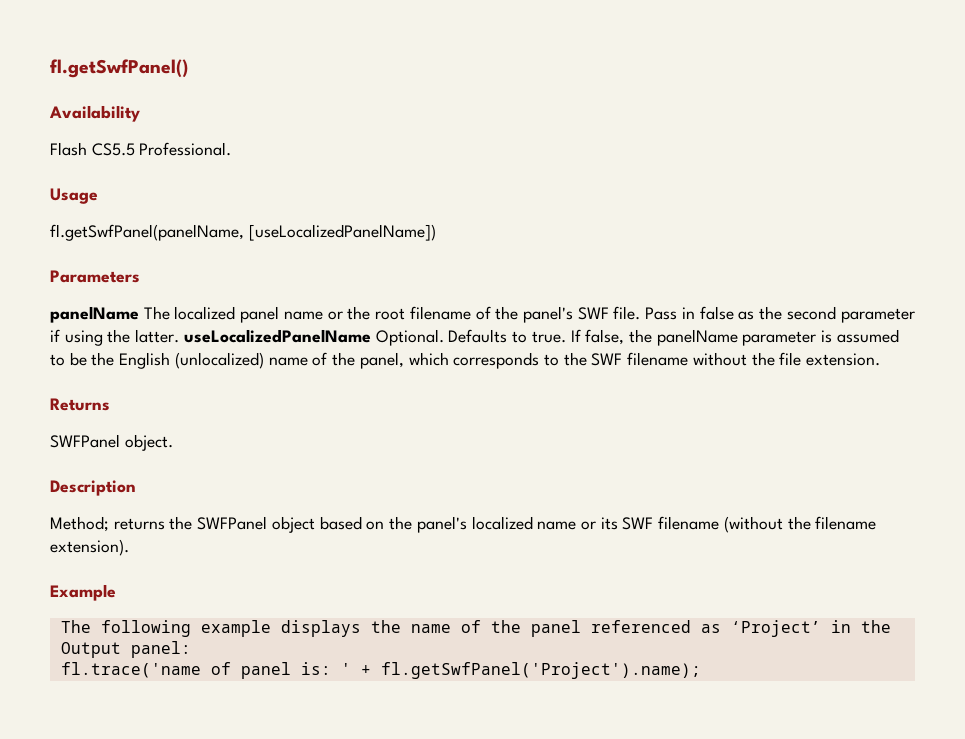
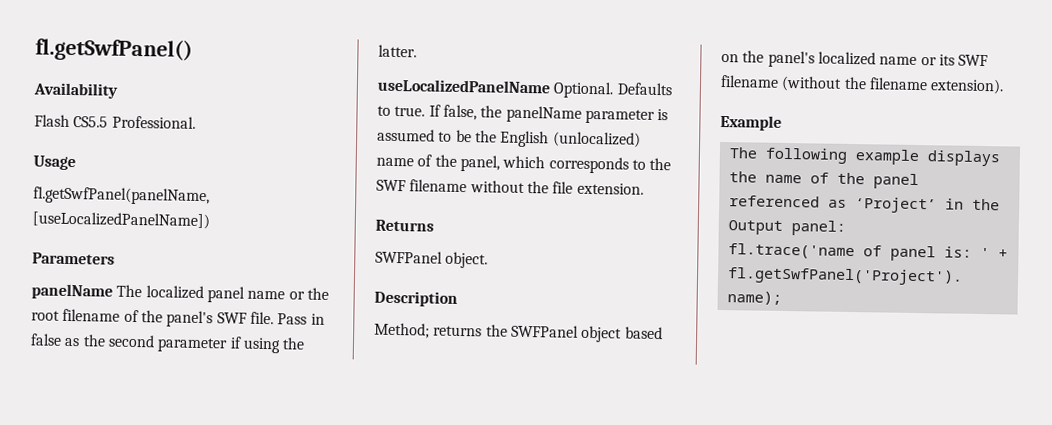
- Pass in false as the second parameter if using the latter. useLocalizedPanelName Optional.
+ Pass in false as the second parameter if using the latter.
+ useLocalizedPanelName Optional.

